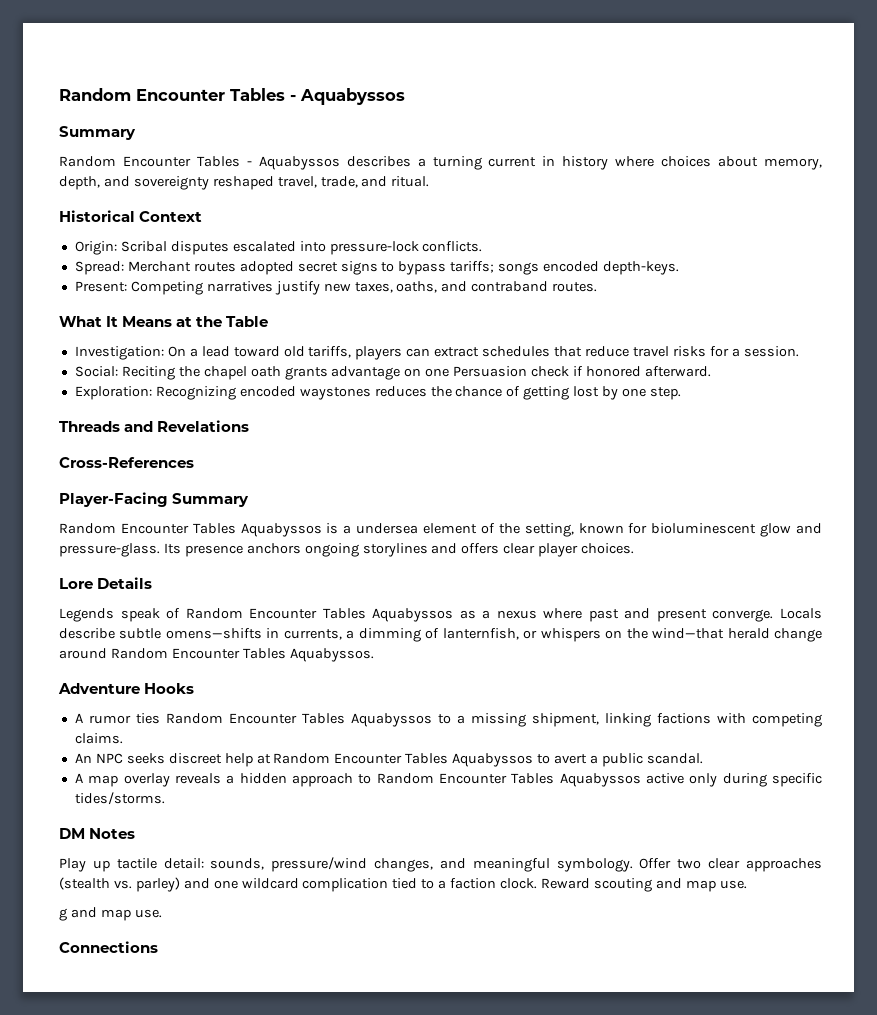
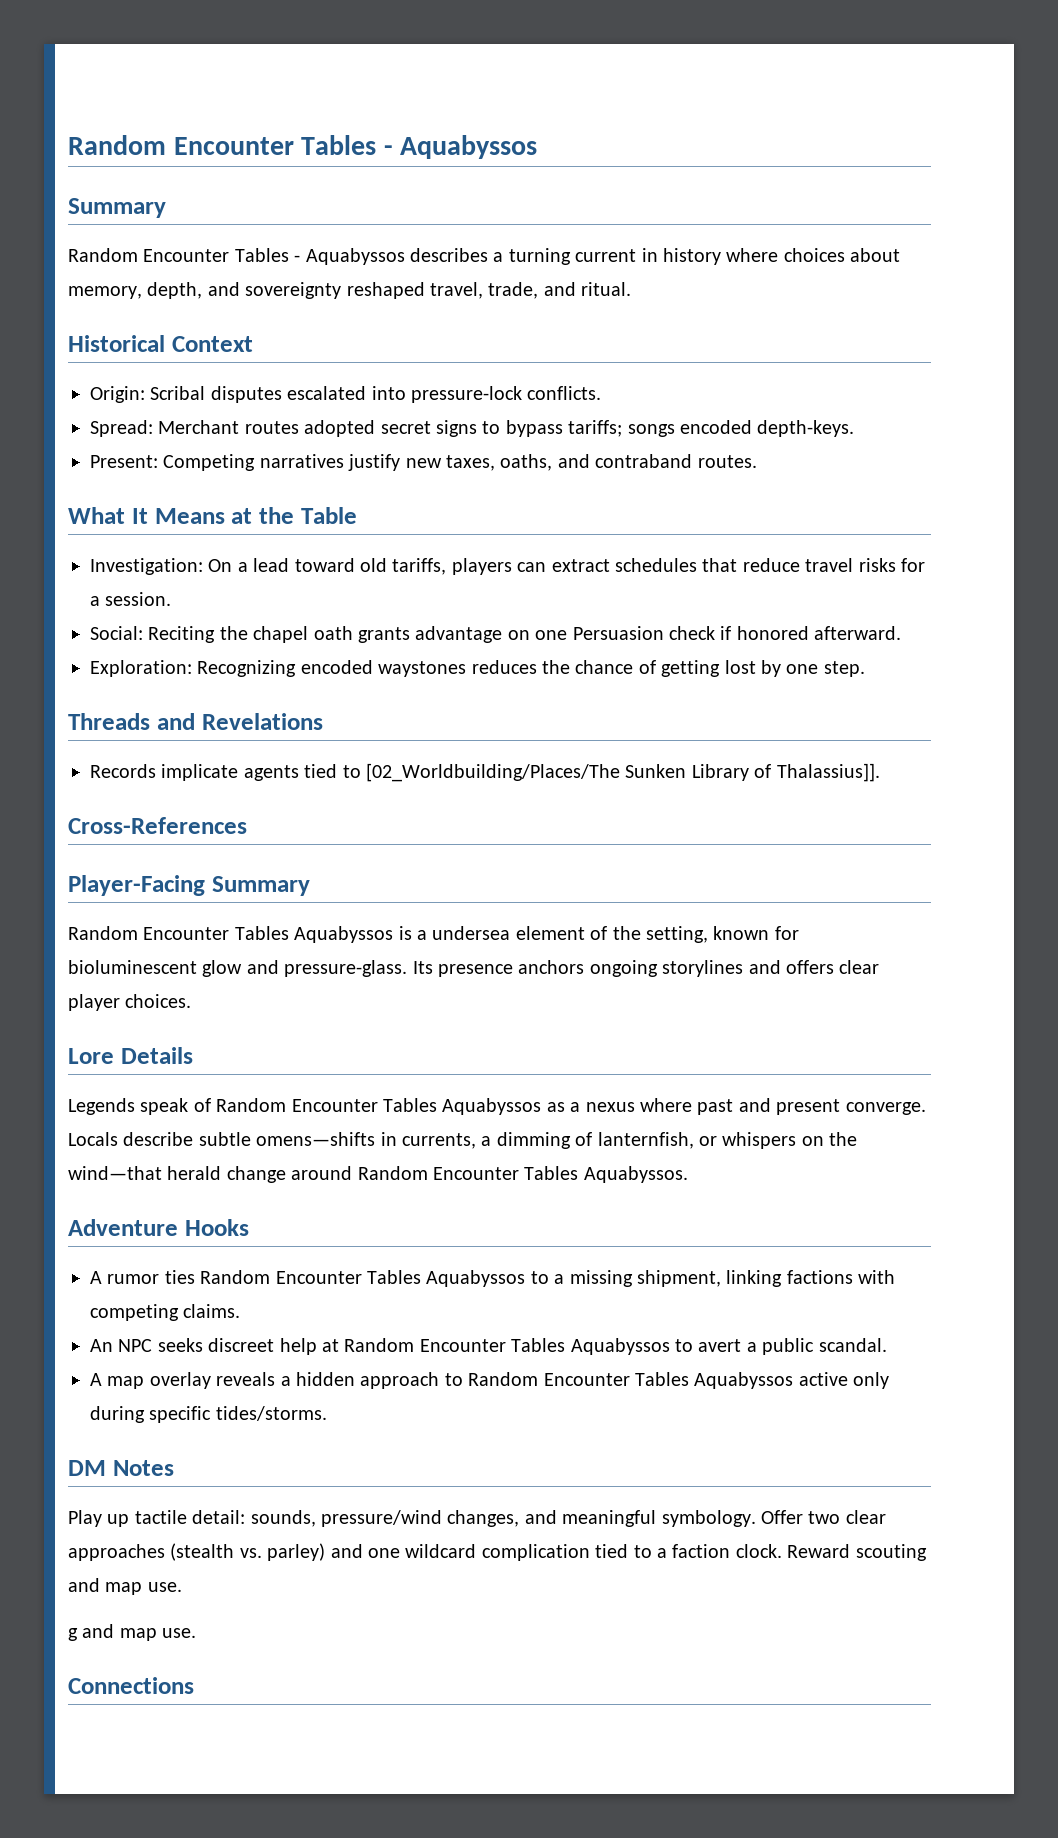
+ Records implicate agents tied to [02_Worldbuilding/Places/The Sunken Library of Thalassius]].

